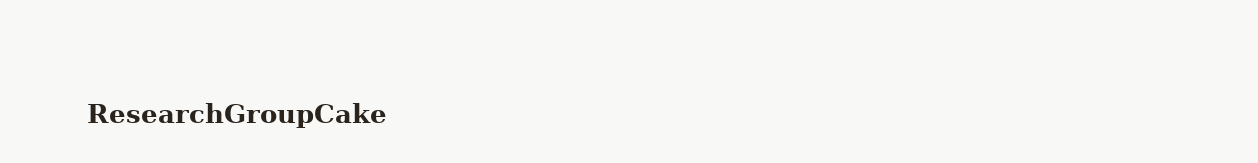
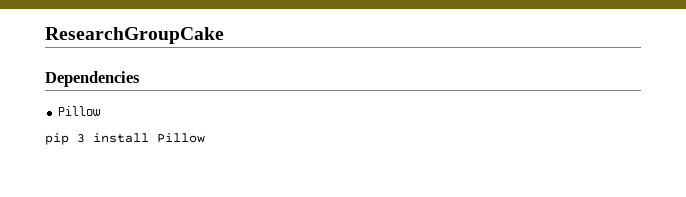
+ Dependencies
+ Pillow
+ pip 3 install Pillow

